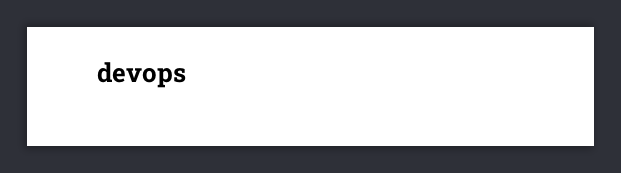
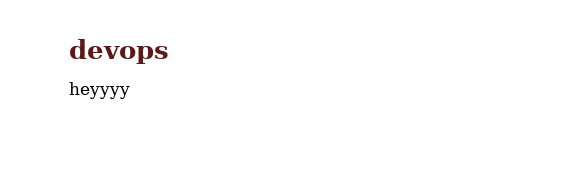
+ heyyyy

